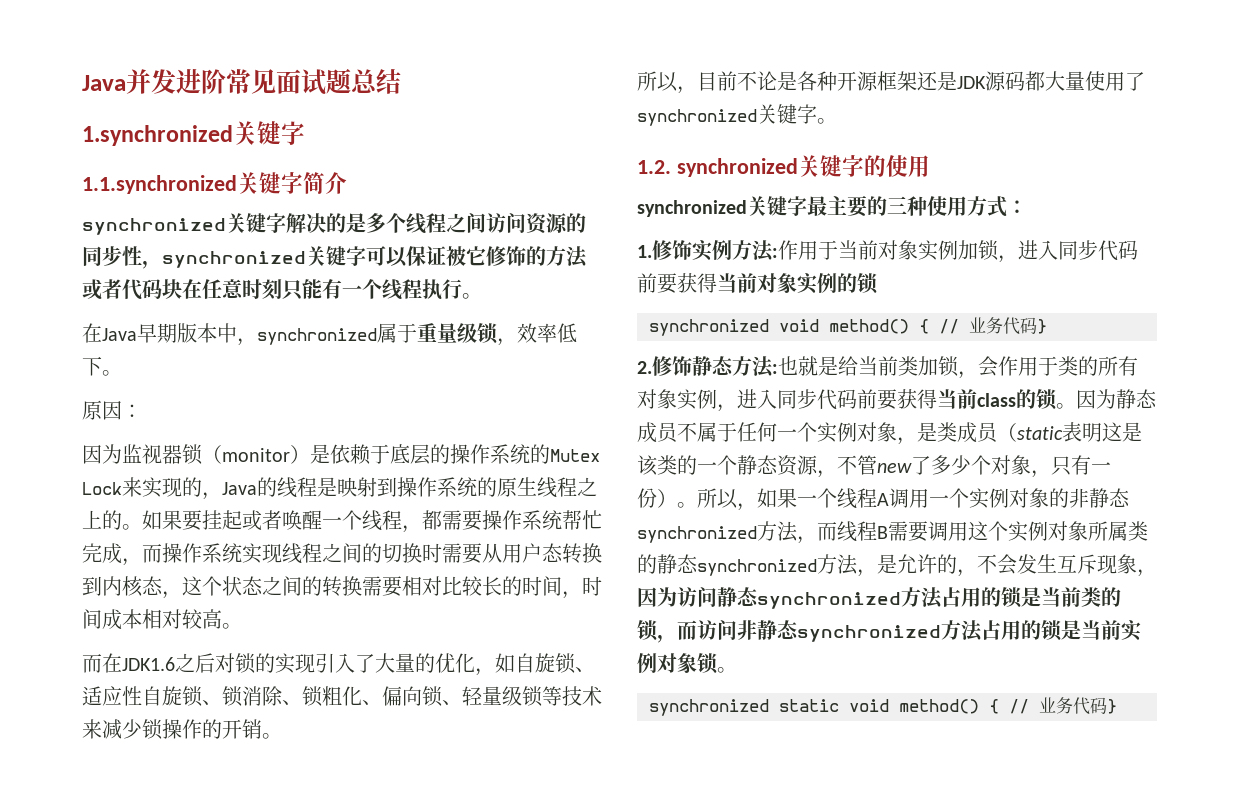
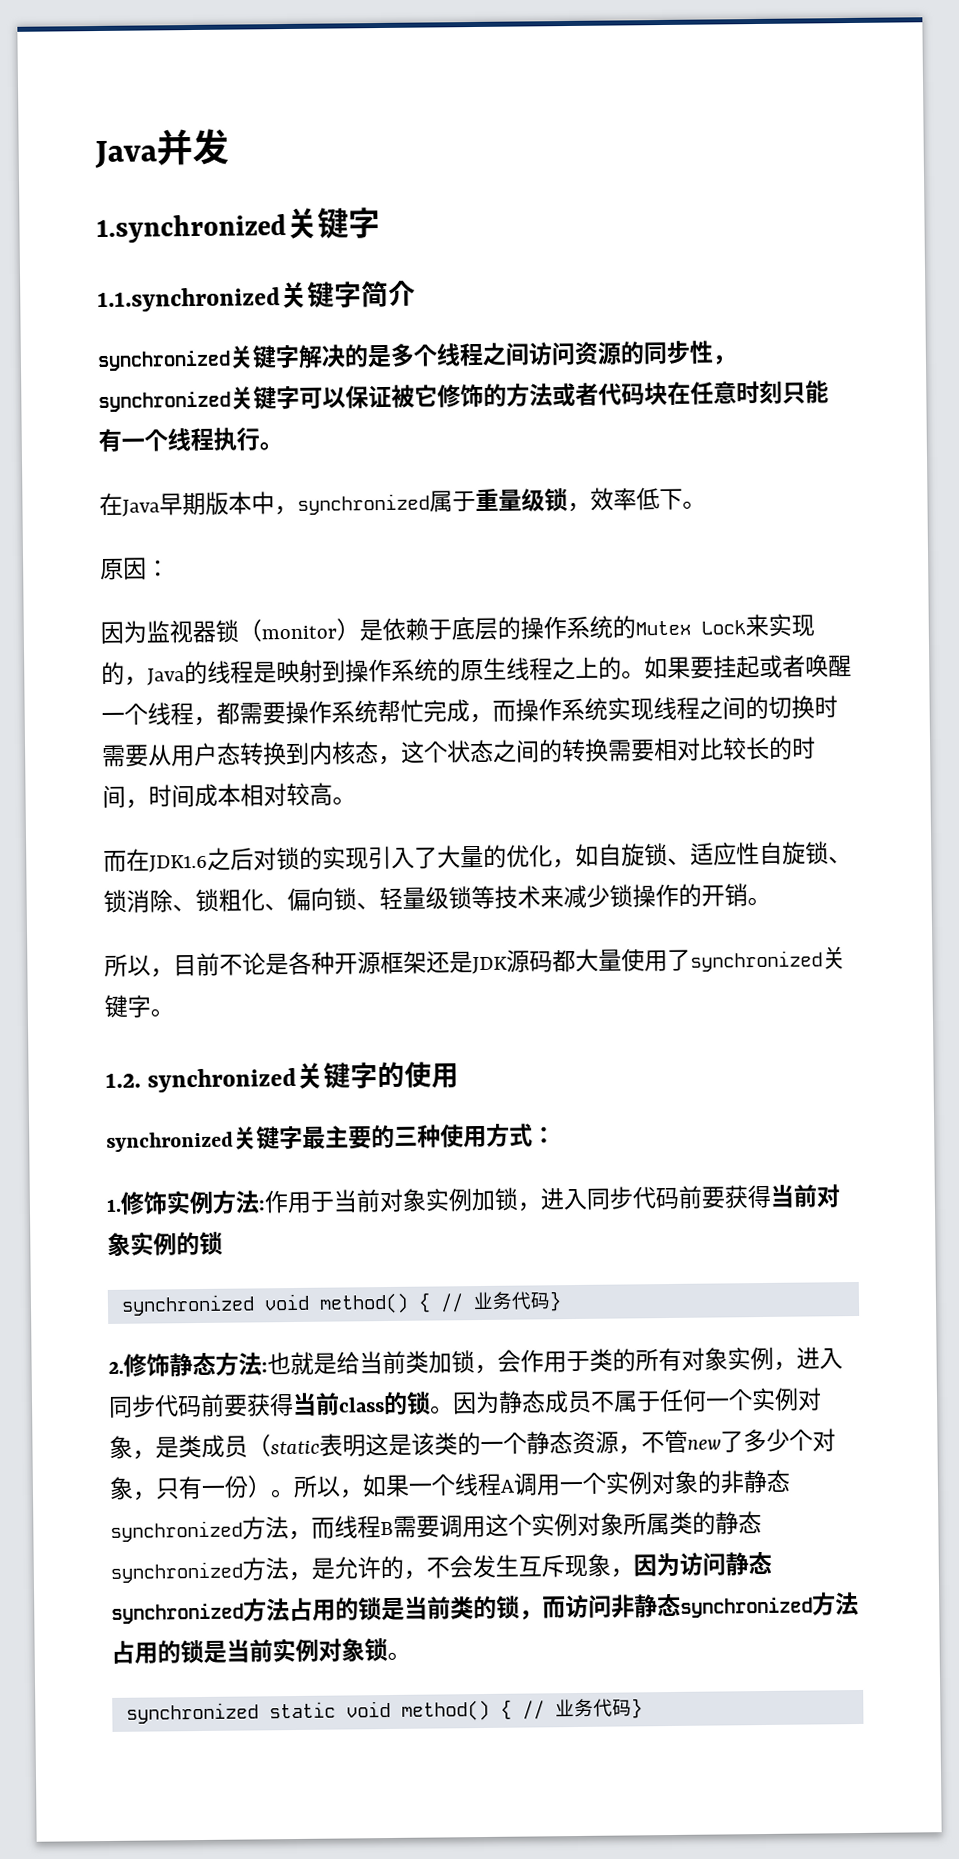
- Java并发进阶常见面试题总结
+ Java并发

